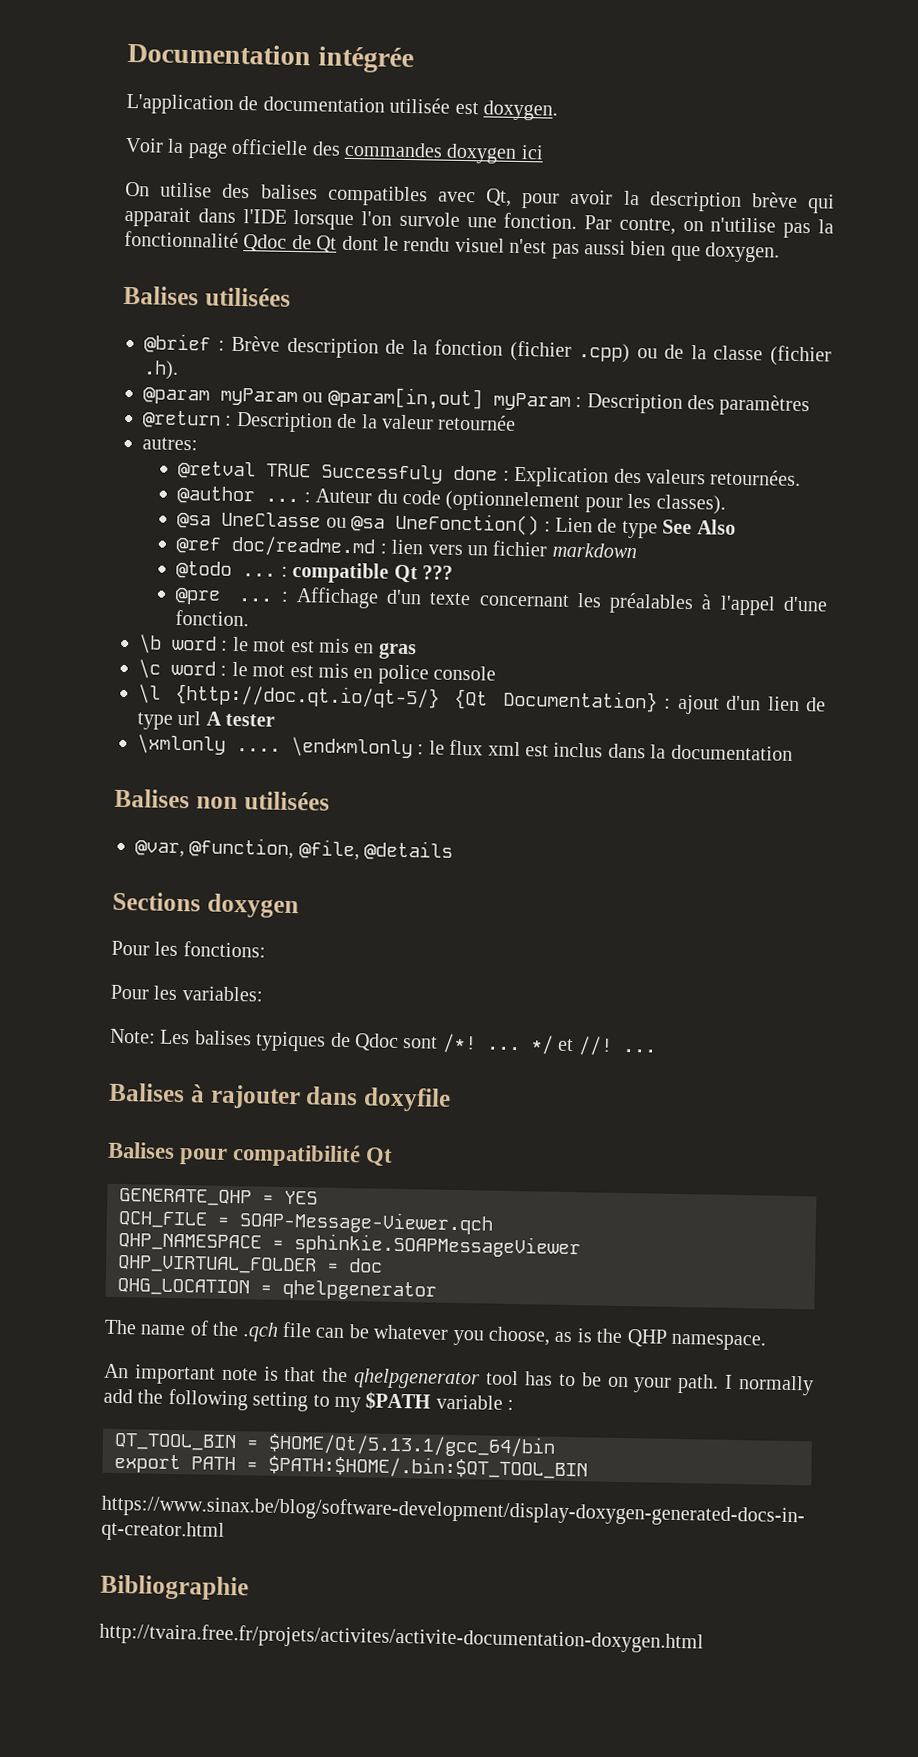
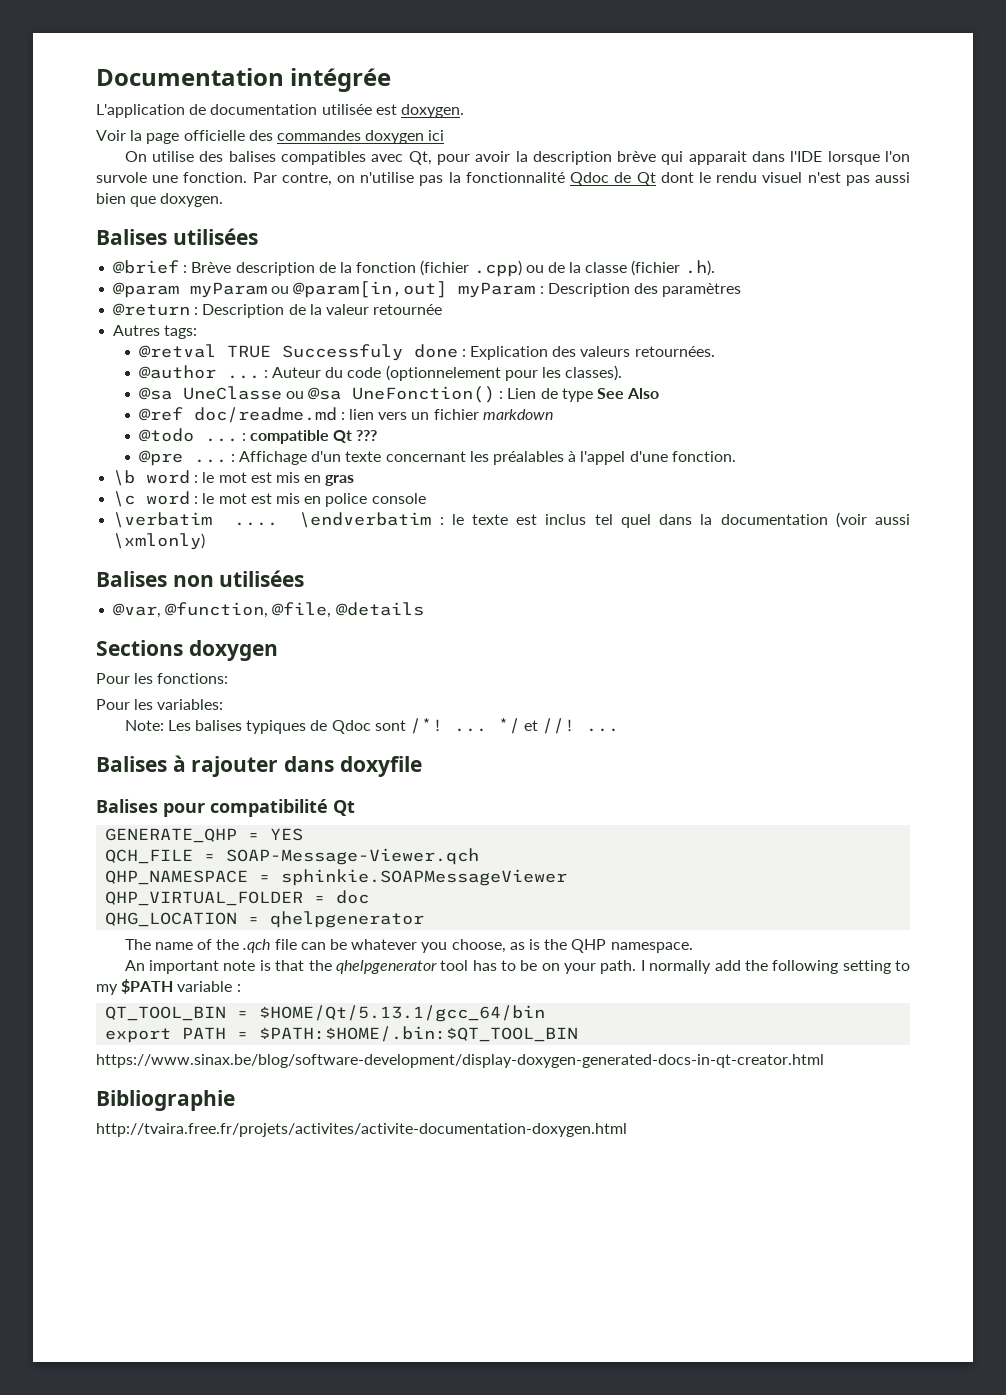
- autres:
+ Autres tags:
- \l {http://doc.qt.io/qt-5/} {Qt Documentation} : ajout d'un lien de type url A tester
- \xmlonly .... \endxmlonly : le flux xml est inclus dans la documentation
+ \verbatim .... \endverbatim : le texte est inclus tel quel dans la documentation (voir aussi \xmlonly)

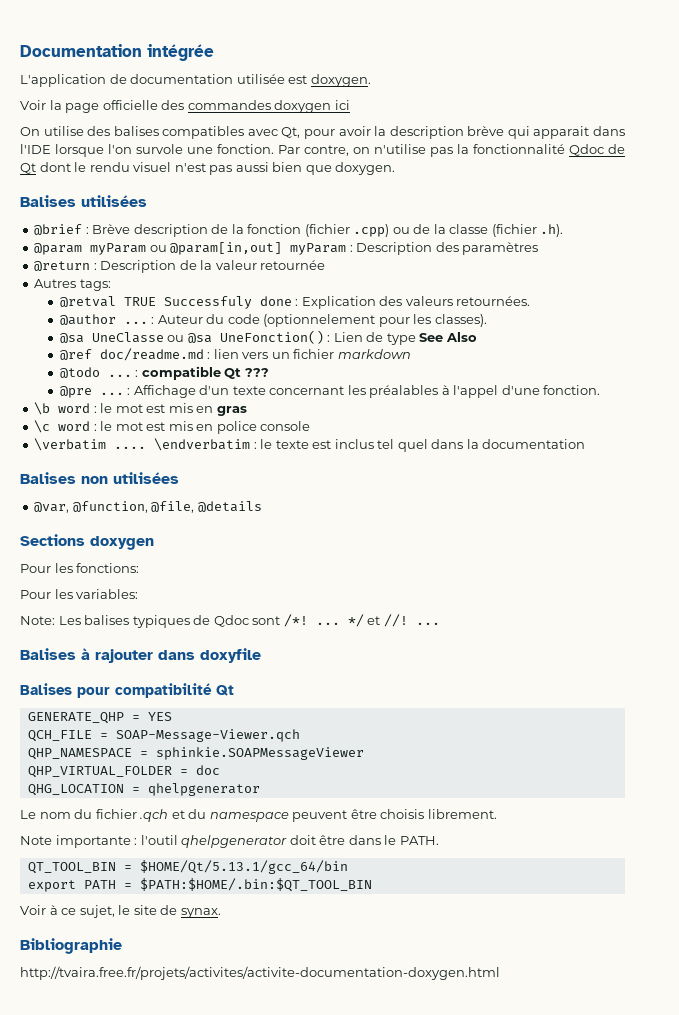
- \endverbatim : le texte est inclus tel quel dans la documentation (voir aussi \xmlonly)
+ \endverbatim : le texte est inclus tel quel dans la documentation
- The name of the .qch file can be whatever you choose, as is the QHP namespace.
- An important note is that the qhelpgenerator tool has to be on your path. I normally add the following setting to my $PATH variable :
+ Le nom du fichier .qch et du namespace peuvent être choisis librement.
+ Note importante : l'outil qhelpgenerator doit être dans le PATH.
- https://www.sinax.be/blog/software-development/display-doxygen-generated-docs-in-qt-creator.html
+ Voir à ce sujet, le site de synax.

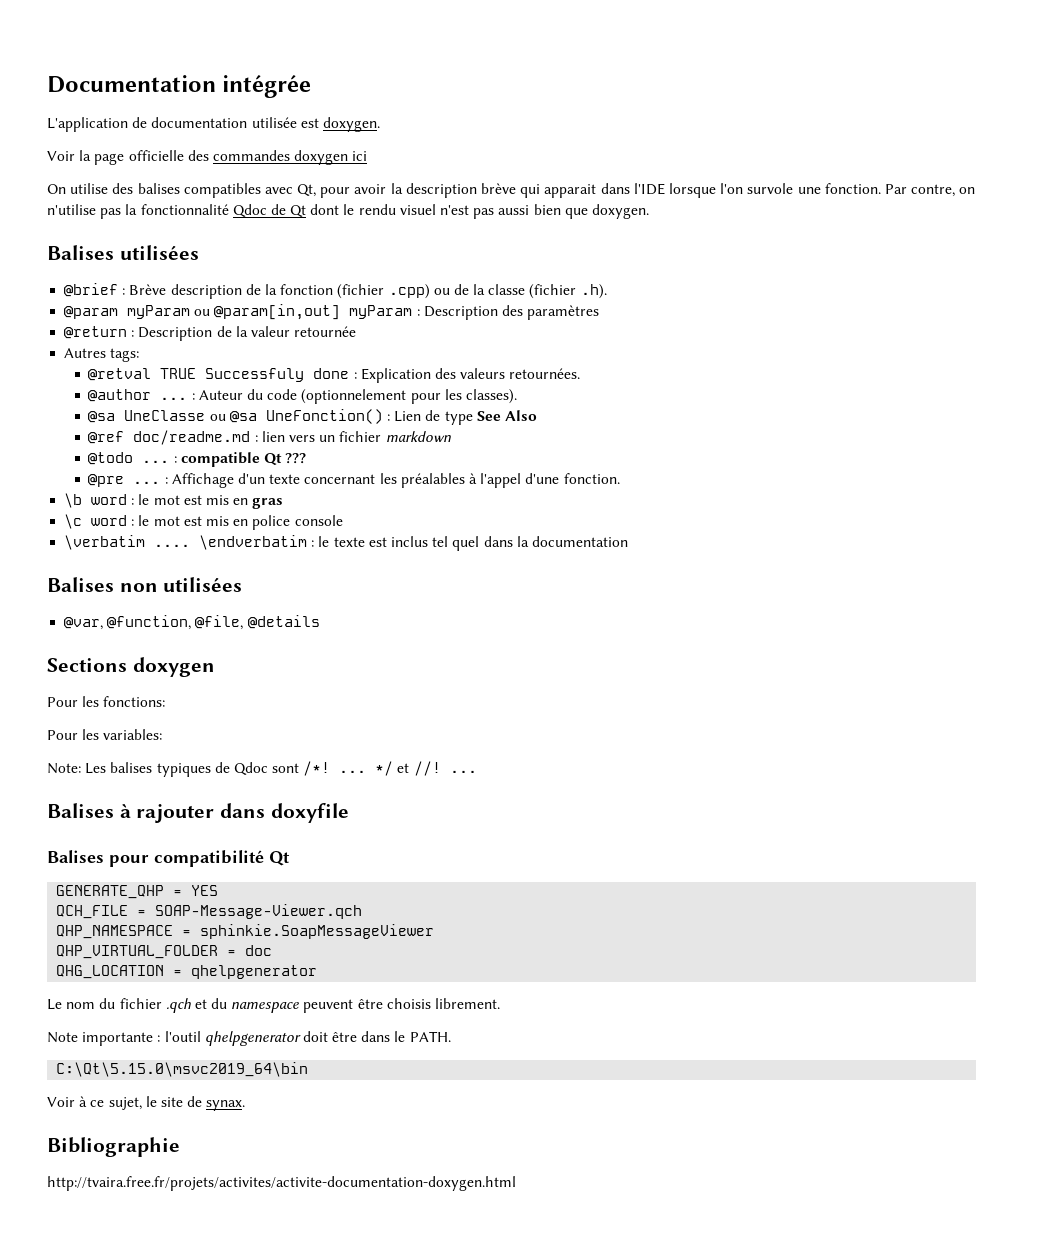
- QHP_NAMESPACE = sphinkie.SOAPMessageViewer
+ QHP_NAMESPACE = sphinkie.SoapMessageViewer
- QT_TOOL_BIN = $HOME/Qt/5.13.1/gcc_64/bin
- export PATH = $PATH:$HOME/.bin:$QT_TOOL_BIN
+ C:\Qt\5.15.0\msvc2019_64\bin

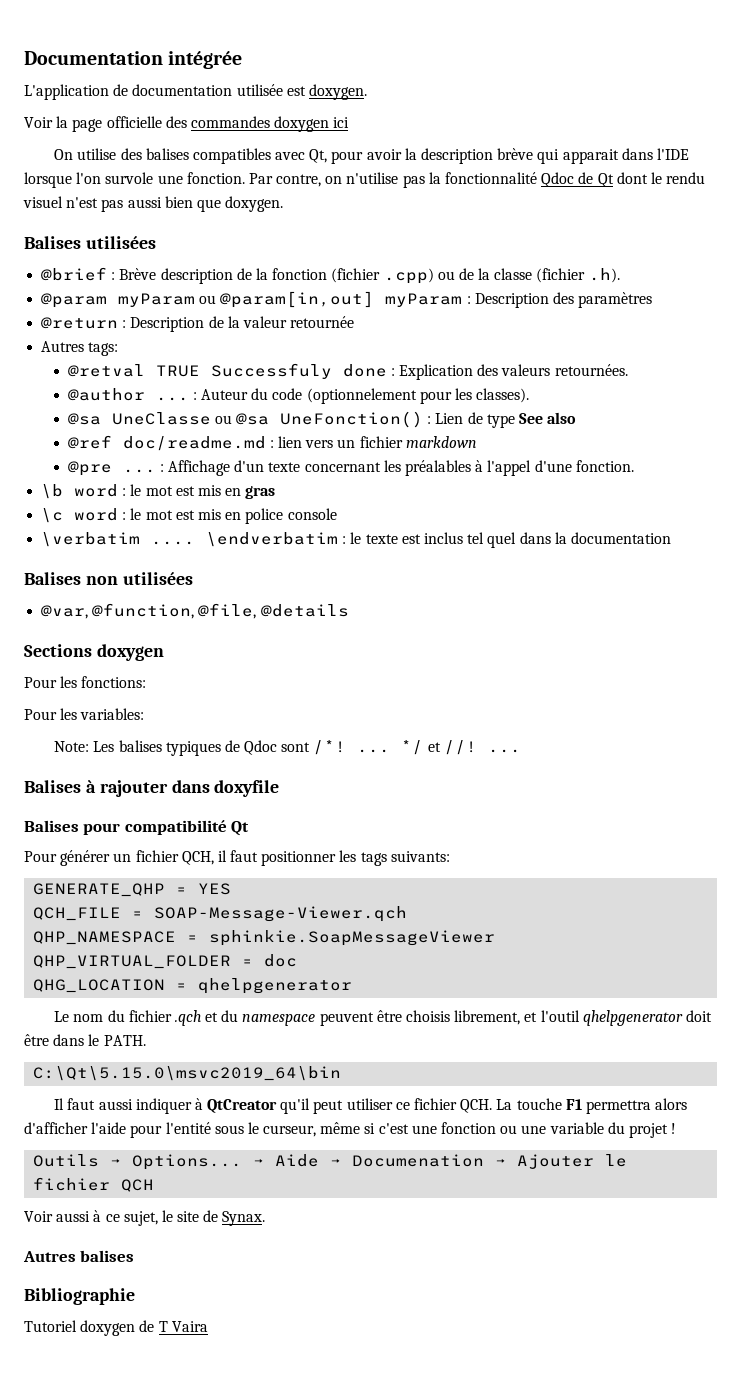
- @sa UneClasse ou @sa UneFonction() : Lien de type See Also
+ @sa UneClasse ou @sa UneFonction() : Lien de type See also
- @todo ... : compatible Qt ???
+ Pour générer un fichier QCH, il faut positionner les tags suivants:
- Le nom du fichier .qch et du namespace peuvent être choisis librement.
- Note importante : l'outil qhelpgenerator doit être dans le PATH.
+ Le nom du fichier .qch et du namespace peuvent être choisis librement, et l'outil qhelpgenerator doit être dans le PATH.
- Voir à ce sujet, le site de synax.
+ Il faut aussi indiquer à QtCreator qu'il peut utiliser ce fichier QCH. La touche F1 permettra alors d'afficher l'aide pour l'entité sous le curseur, même si c'est une fonction ou une variable du projet !
+ Outils → Options... → Aide → Documenation → Ajouter le fichier QCH
+ Voir aussi à ce sujet, le site de Synax.
+ Autres balises
  Bibliographie
- http://tvaira.free.fr/projets/activites/activite-documentation-doxygen.html
+ Tutoriel doxygen de T Vaira

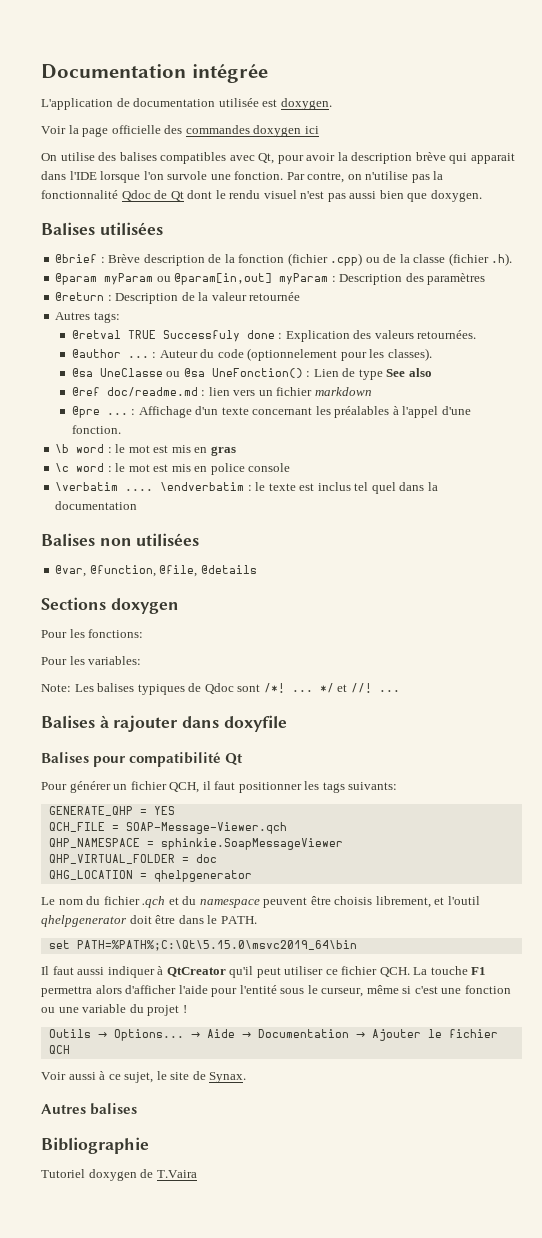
- C:\Qt\5.15.0\msvc2019_64\bin
+ set PATH=%PATH%;C:\Qt\5.15.0\msvc2019_64\bin
- → Aide → Documenation → Ajouter le fichier QCH
+ → Aide → Documentation → Ajouter le fichier QCH
- Tutoriel doxygen de T Vaira
+ Tutoriel doxygen de T.Vaira

